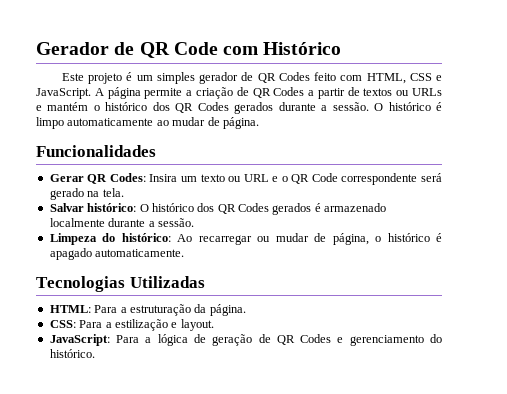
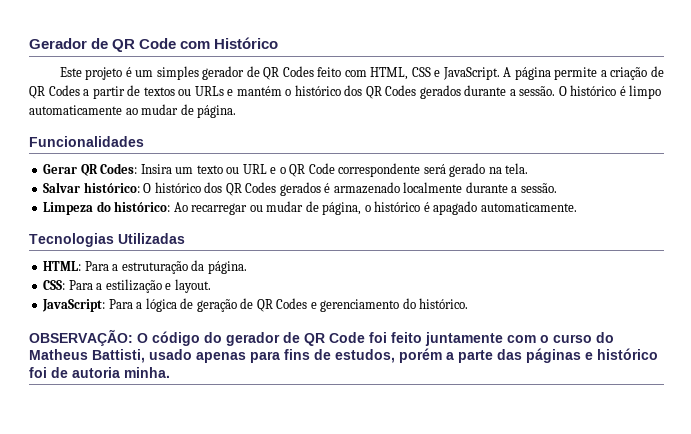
+ OBSERVAÇÃO: O código do gerador de QR Code foi feito juntamente com o curso do Matheus Battisti, usado apenas para fins de estudos, porém a parte das páginas e histórico foi de autoria minha.

